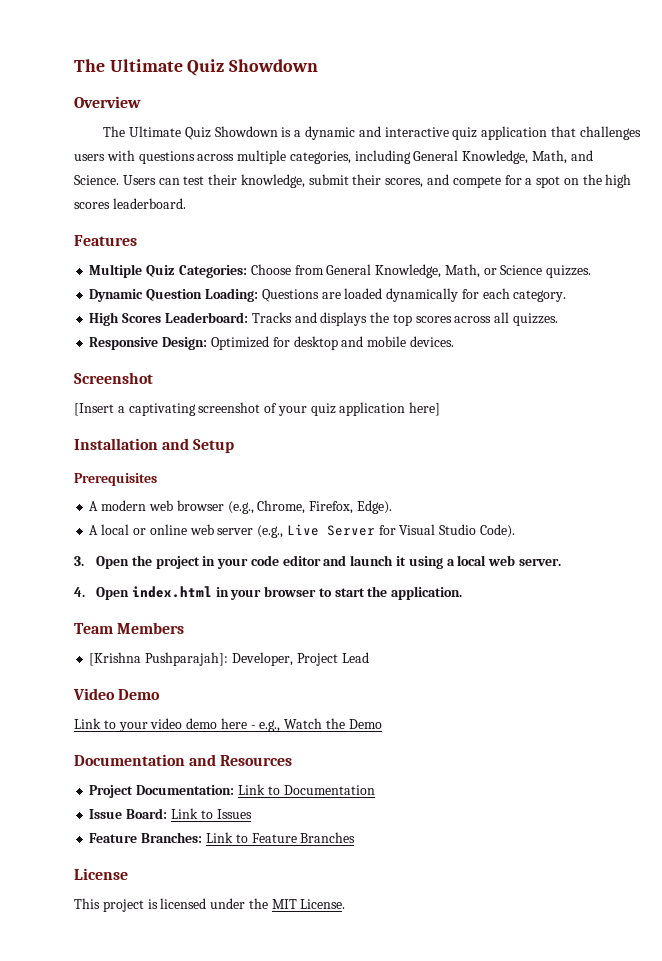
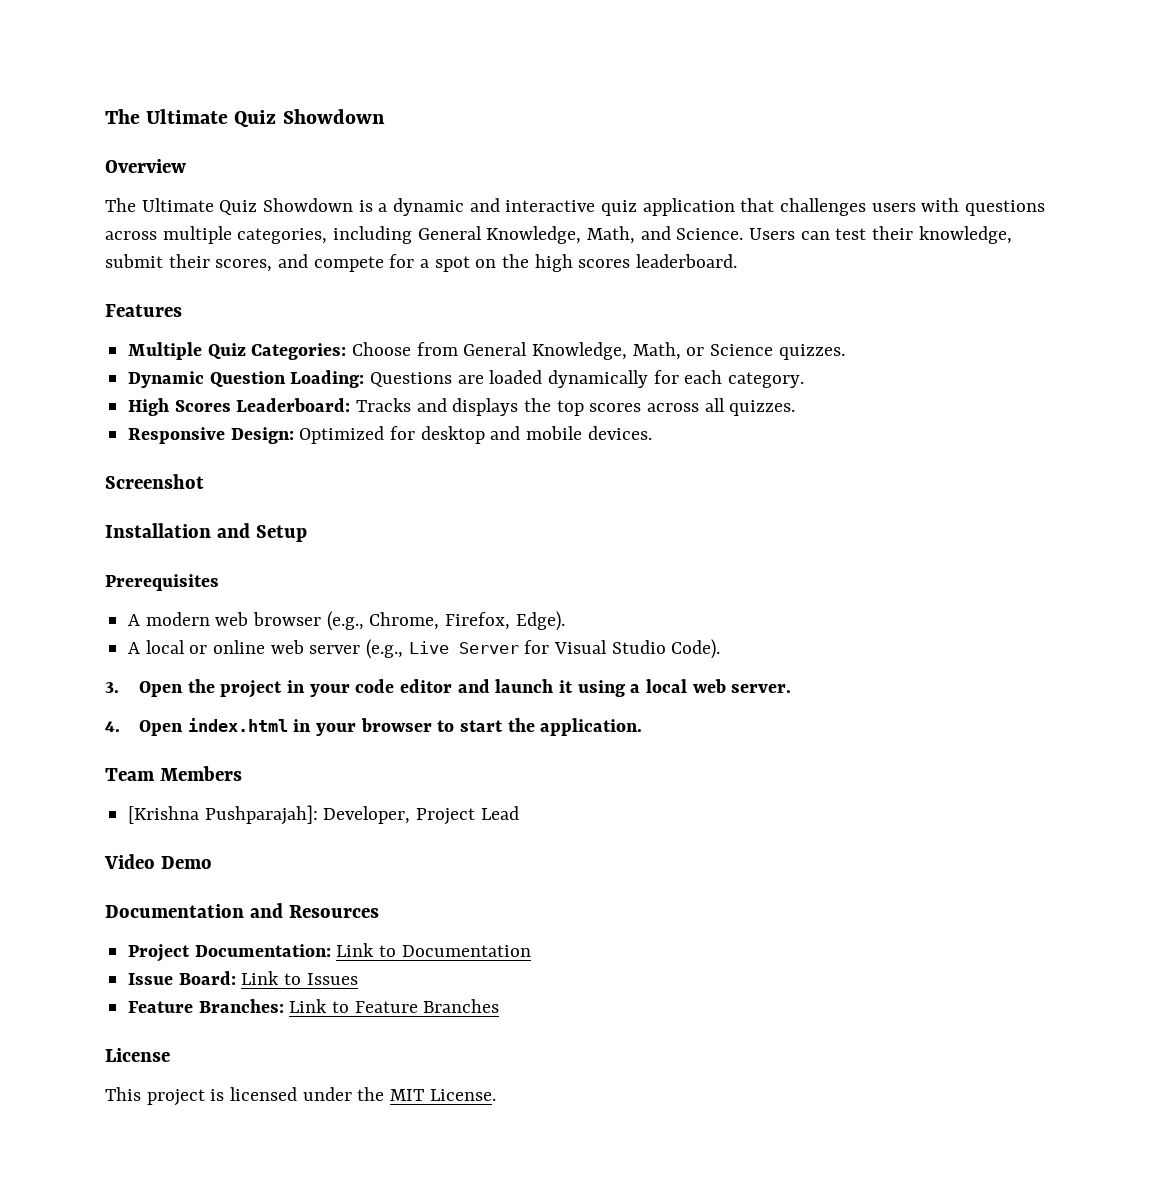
- [Insert a captivating screenshot of your quiz application here]
- Link to your video demo here - e.g., Watch the Demo

